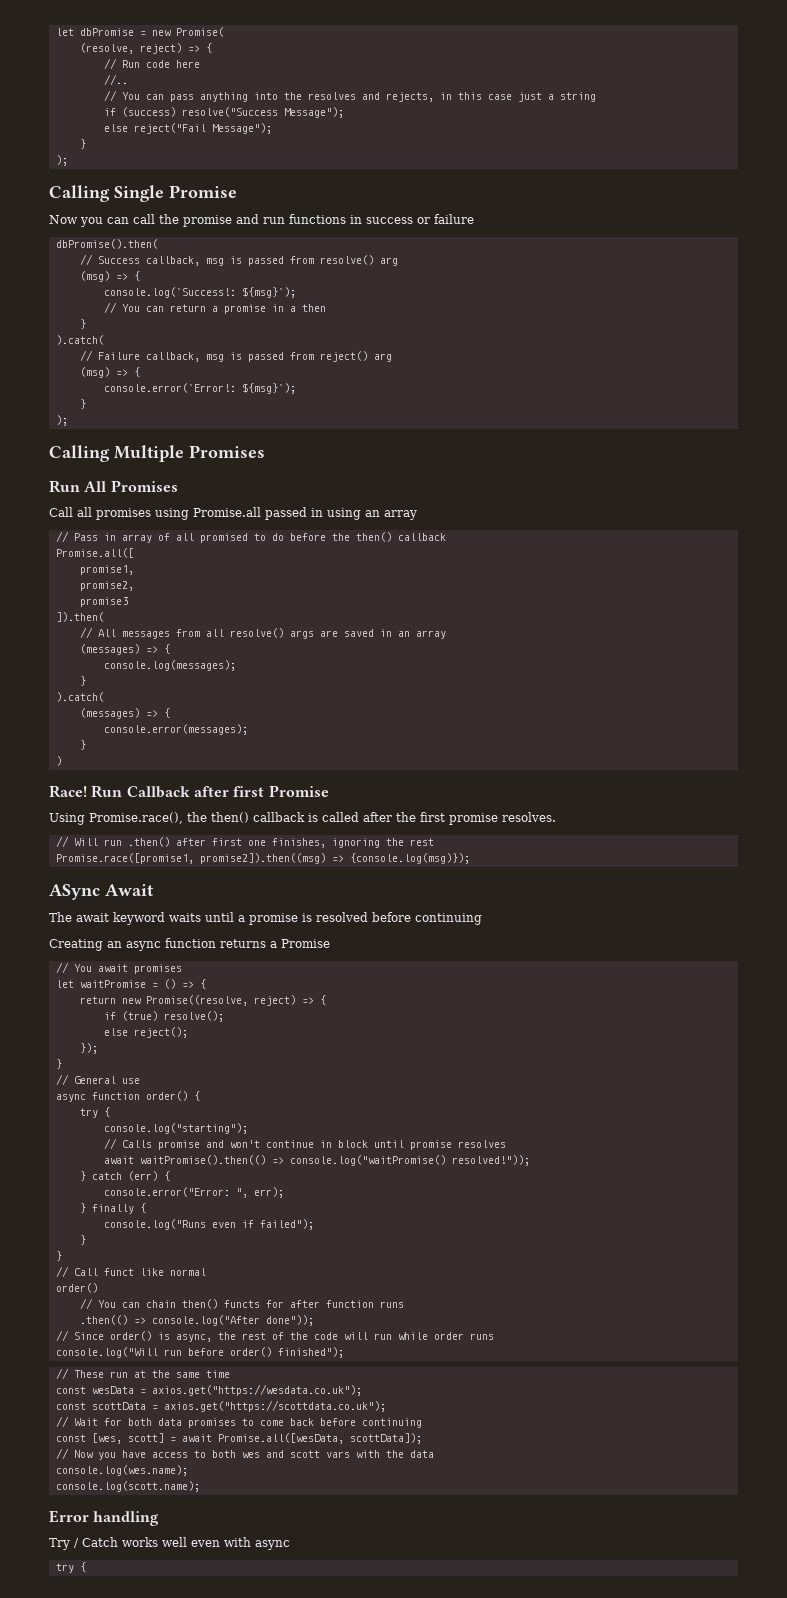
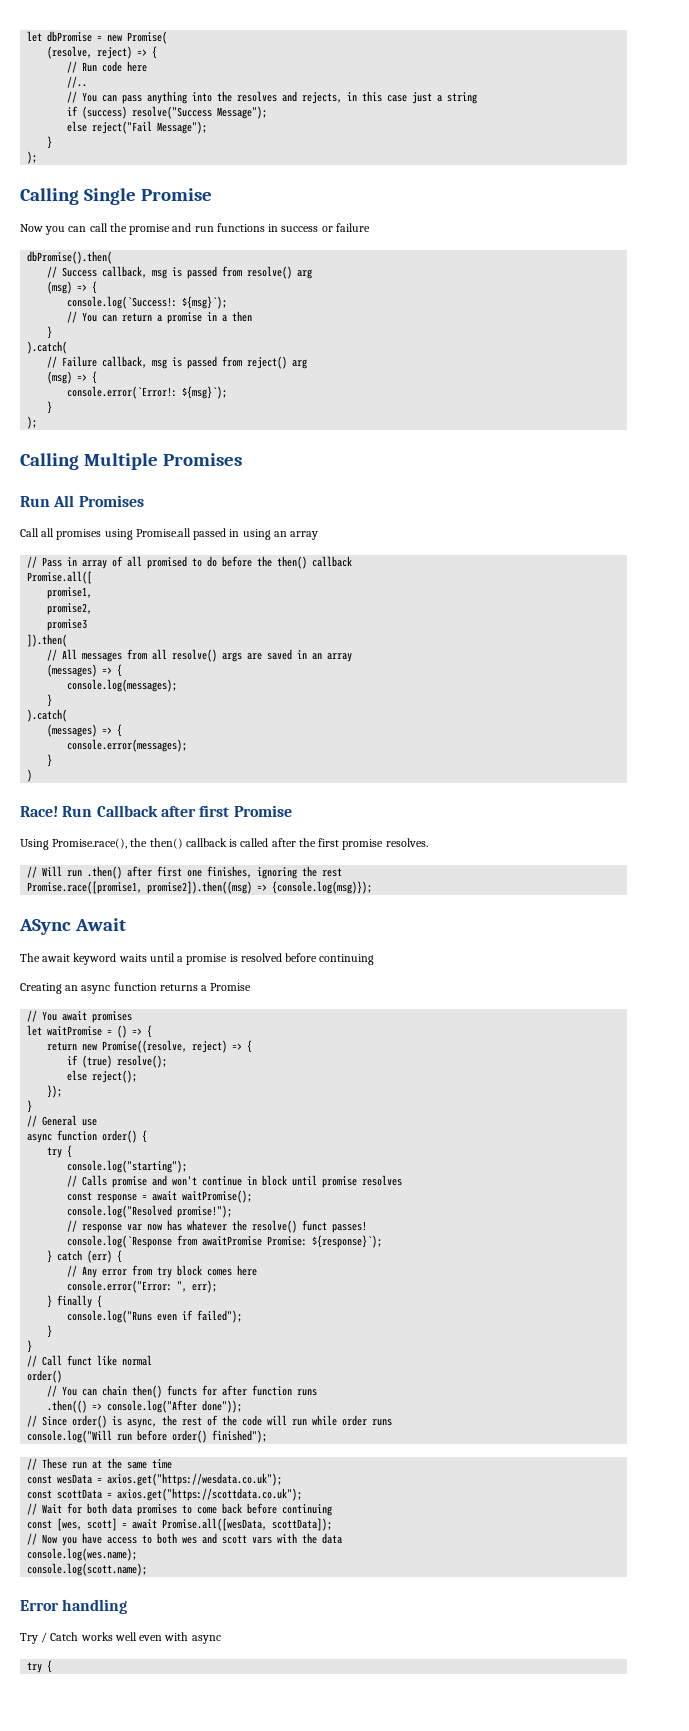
- await waitPromise().then(() => console.log("waitPromise() resolved!"));
+ const response = await waitPromise();
+ console.log("Resolved promise!");
+ // response var now has whatever the resolve() funct passes!
+ console.log(`Response from awaitPromise Promise: ${response}`);
  } catch (err) {
+ // Any error from try block comes here

